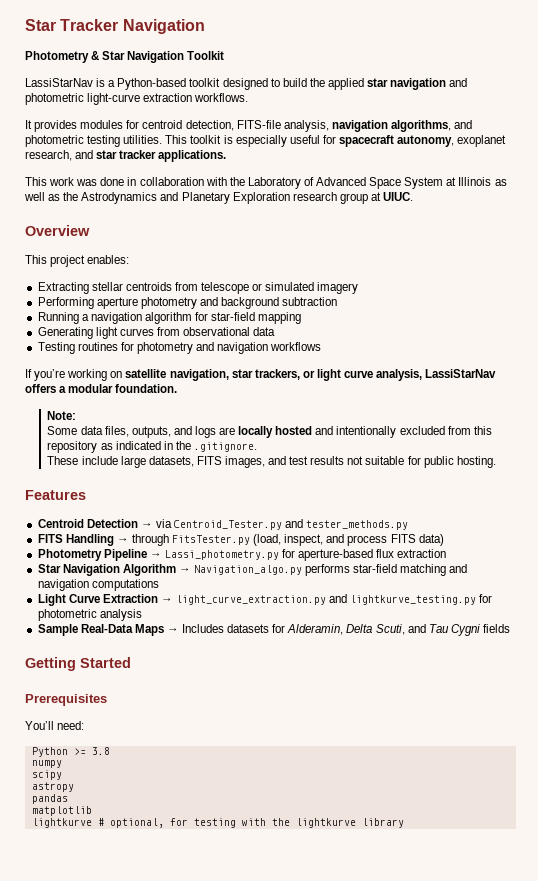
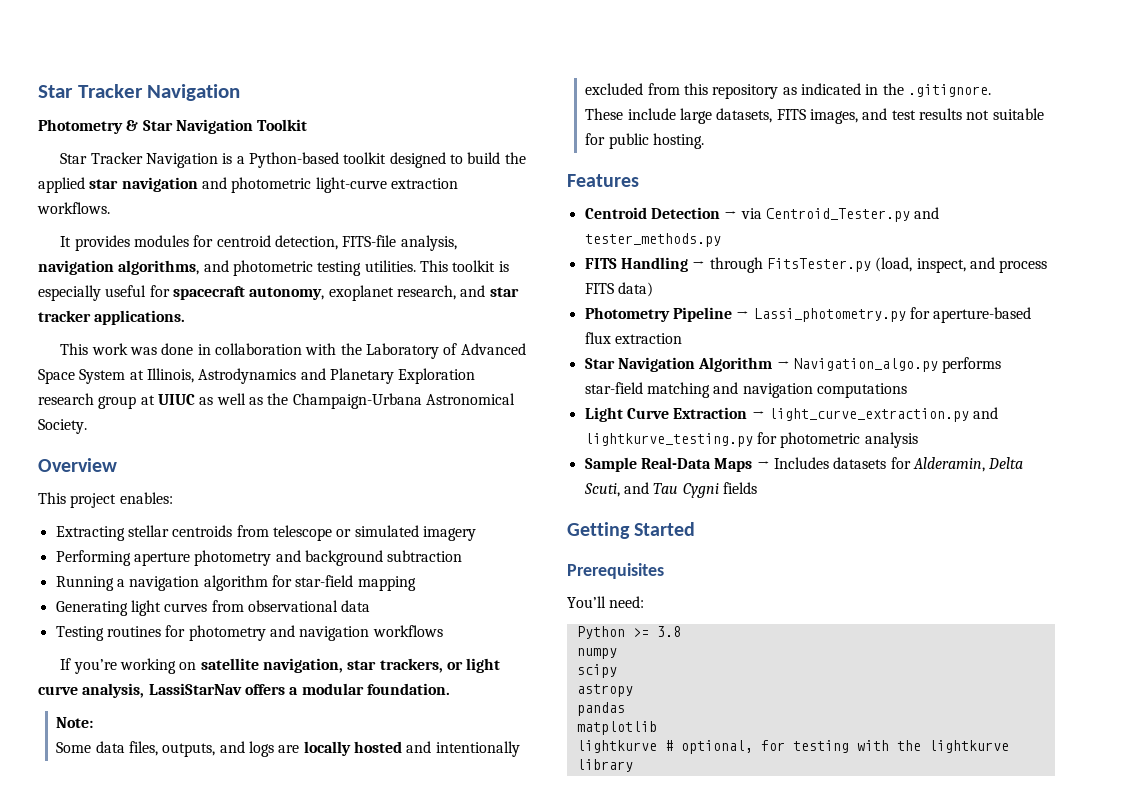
- LassiStarNav is a Python-based toolkit designed to build the applied star navigation and photometric light-curve extraction workflows.
+ Star Tracker Navigation is a Python-based toolkit designed to build the applied star navigation and photometric light-curve extraction workflows.
- This work was done in collaboration with the Laboratory of Advanced Space System at Illinois as well as the Astrodynamics and Planetary Exploration research group at UIUC.
+ This work was done in collaboration with the Laboratory of Advanced Space System at Illinois, Astrodynamics and Planetary Exploration research group at UIUC as well as the Champaign-Urbana Astronomical Society.

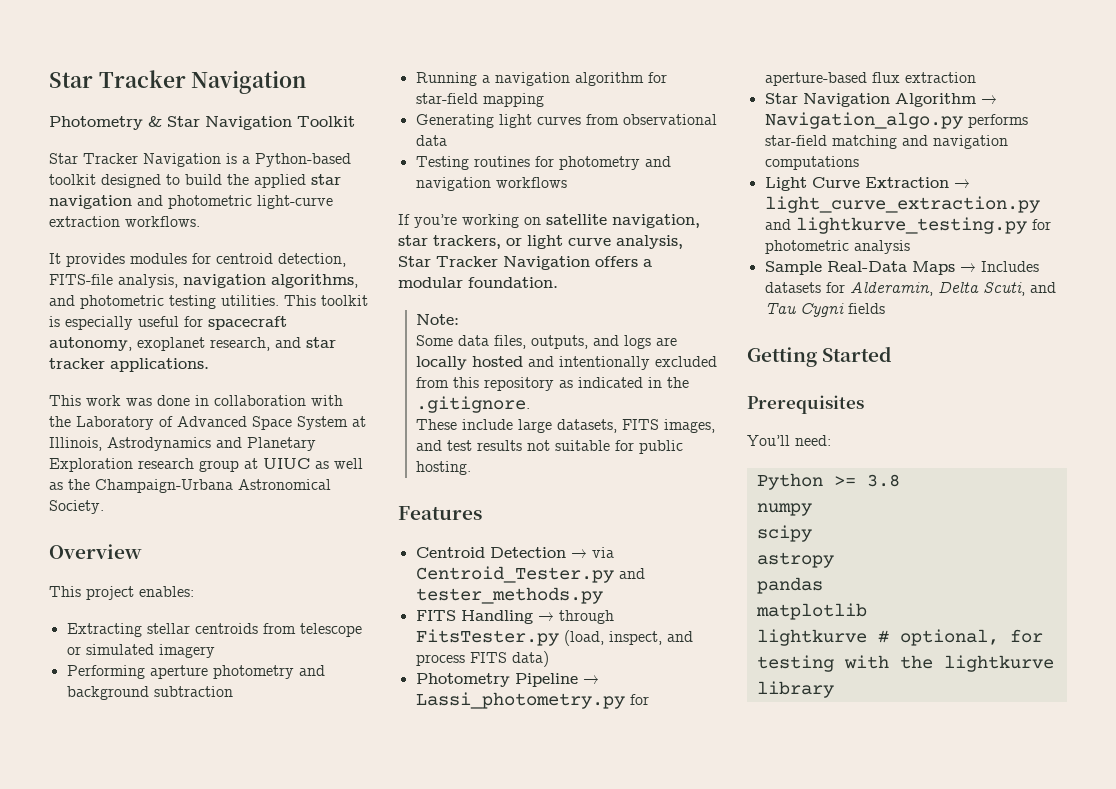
- If you’re working on satellite navigation, star trackers, or light curve analysis, LassiStarNav offers a modular foundation.
+ If you’re working on satellite navigation, star trackers, or light curve analysis, Star Tracker Navigation offers a modular foundation.

